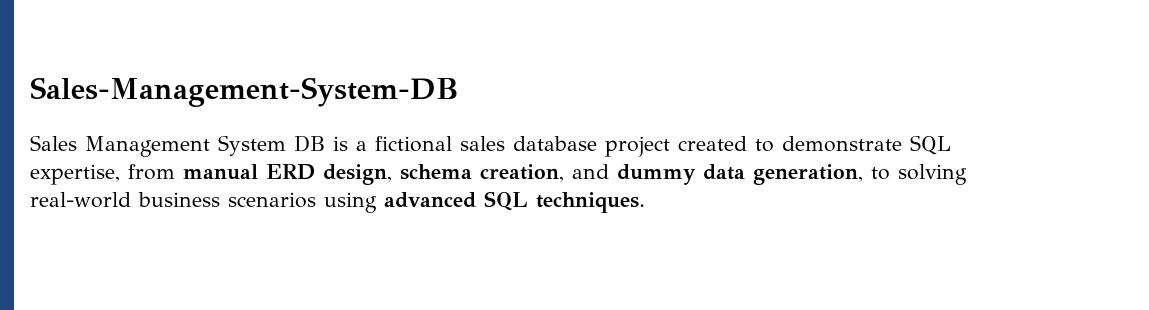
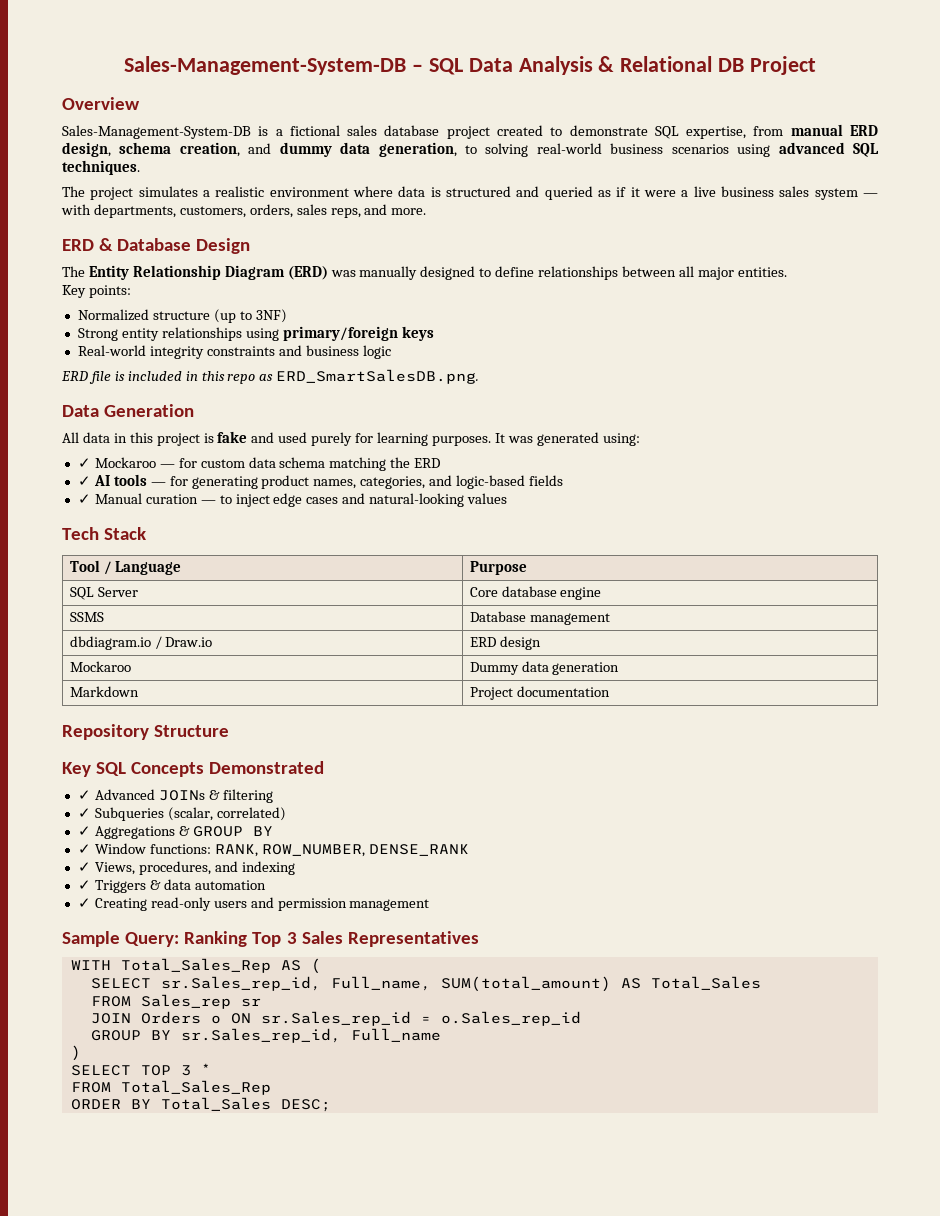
- Sales-Management-System-DB
- Sales Management System DB is a fictional sales database project created to demonstrate SQL expertise, from manual ERD design, schema creation, and dummy data generation, to solving real-world business scenarios using advanced SQL techniques.
+ Sales-Management-System-DB – SQL Data Analysis & Relational DB Project
+ Overview
+ Sales-Management-System-DB is a fictional sales database project created to demonstrate SQL expertise, from manual ERD design, schema creation, and dummy data generation, to solving real-world business scenarios using advanced SQL techniques.
+ The project simulates a realistic environment where data is structured and queried as if it were a live business sales system — with departments, customers, orders, sales reps, and more.
+ ERD & Database Design
+ The Entity Relationship Diagram (ERD) was manually designed to define relationships between all major entities.
+ Key points:
+ Normalized structure (up to 3NF)
+ Strong entity relationships using primary/foreign keys
+ Real-world integrity constraints and business logic
+ ERD file is included in this repo as ERD_SmartSalesDB.png.
+ Data Generation
+ All data in this project is fake and used purely for learning purposes. It was generated using:
+ ✓ Mockaroo — for custom data schema matching the ERD
+ ✓ AI tools — for generating product names, categories, and logic-based fields
+ ✓ Manual curation — to inject edge cases and natural-looking values
+ Tech Stack
+ Tool / Language | Purpose
+ SQL Server | Core database engine
+ SSMS | Database management
+ dbdiagram.io / Draw.io | ERD design
+ Mockaroo | Dummy data generation
+ Markdown | Project documentation
+ Repository Structure
+ Key SQL Concepts Demonstrated
+ ✓ Advanced JOINs & filtering
+ ✓ Subqueries (scalar, correlated)
+ ✓ Aggregations & GROUP BY
+ ✓ Window functions: RANK, ROW_NUMBER, DENSE_RANK
+ ✓ Views, procedures, and indexing
+ ✓ Triggers & data automation
+ ✓ Creating read-only users and permission management
+ Sample Query: Ranking Top 3 Sales Representatives
+ WITH Total_Sales_Rep AS (
+ SELECT sr.Sales_rep_id, Full_name, SUM(total_amount) AS Total_Sales
+ FROM Sales_rep sr
+ JOIN Orders o ON sr.Sales_rep_id = o.Sales_rep_id
+ GROUP BY sr.Sales_rep_id, Full_name
+ )
+ SELECT TOP 3 *
+ FROM Total_Sales_Rep
+ ORDER BY Total_Sales DESC;

